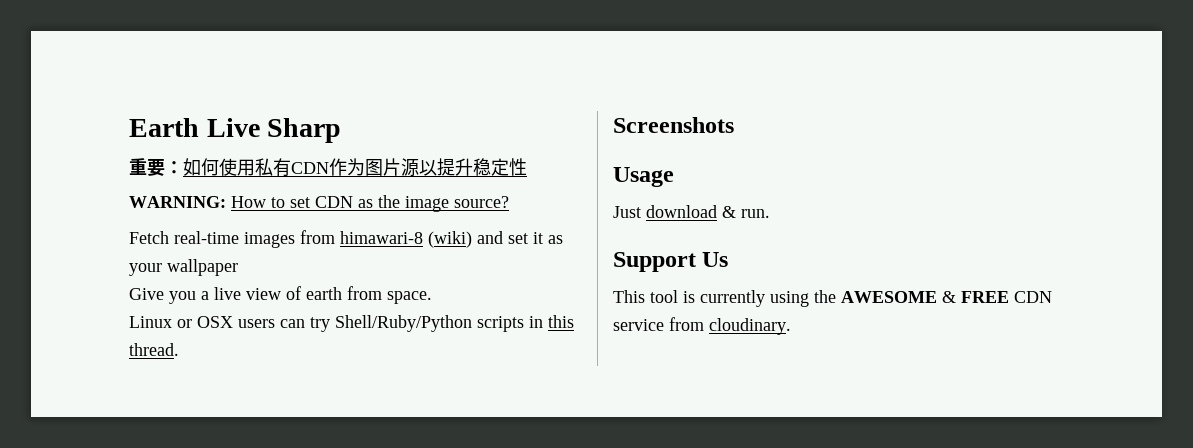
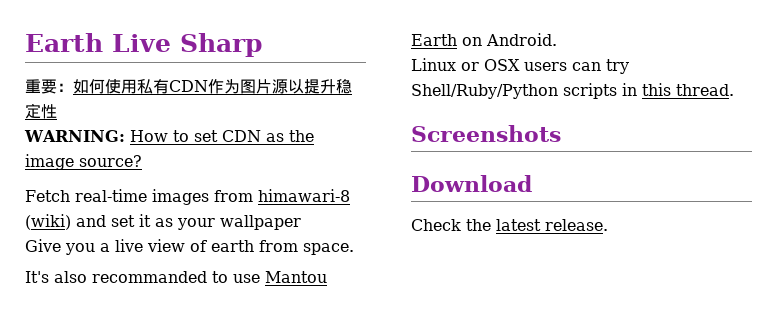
+ It's also recommanded to use Mantou Earth on Android.
- Usage
- Just download & run.
- Support Us
- This tool is currently using the AWESOME & FREE CDN service from cloudinary.
+ Download
+ Check the latest release.

